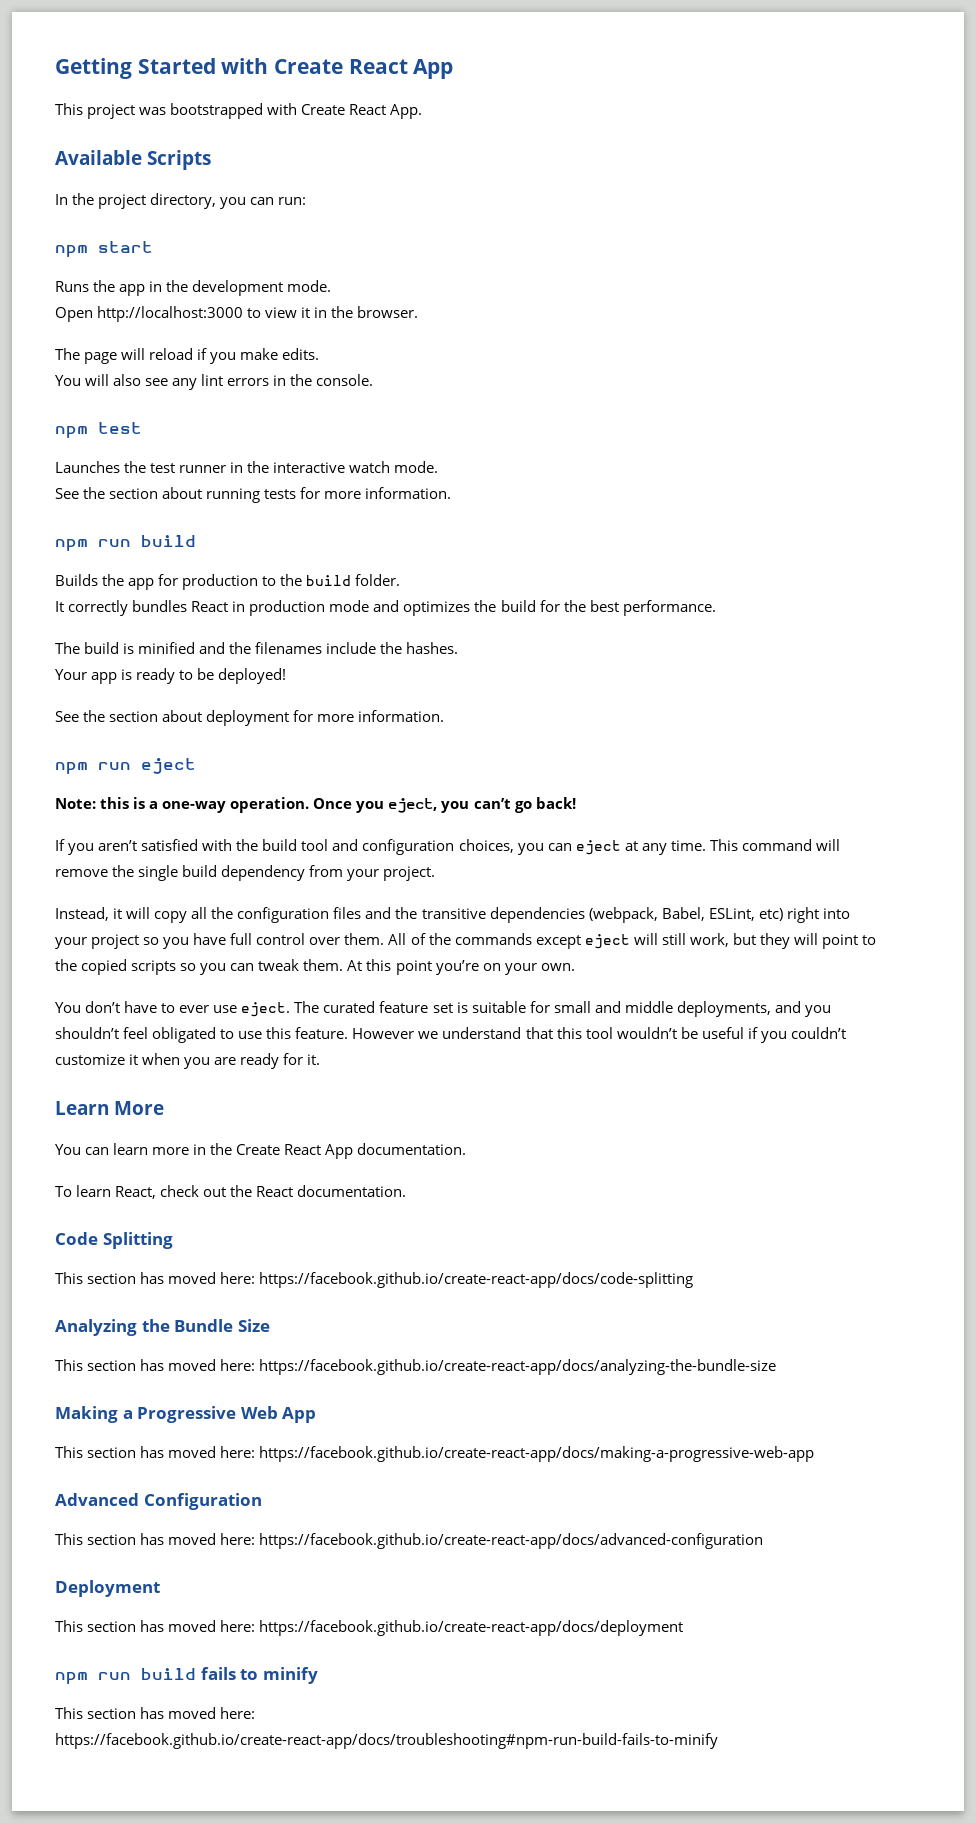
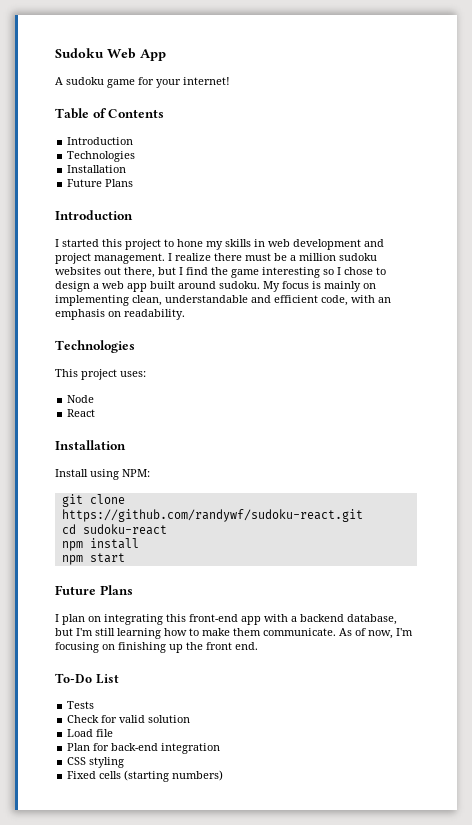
- Getting Started with Create React App
- This project was bootstrapped with Create React App.
- Available Scripts
- In the project directory, you can run:
+ Sudoku Web App
+ A sudoku game for your internet!
+ Table of Contents
+ Introduction
+ Technologies
+ Installation
+ Future Plans
+ Introduction
+ I started this project to hone my skills in web development and project management. I realize there must be a million sudoku websites out there, but I find the game interesting so I chose to design a web app built around sudoku. My focus is mainly on implementing clean, understandable and efficient code, with an emphasis on readability.
+ Technologies
+ This project uses:
+ Node
+ React
+ Installation
+ Install using NPM:
+ git clone https://github.com/randywf/sudoku-react.git
+ cd sudoku-react
+ npm install
  npm start
- Runs the app in the development mode.
- Open http://localhost:3000 to view it in the browser.
- The page will reload if you make edits.
- You will also see any lint errors in the console.
- npm test
- Launches the test runner in the interactive watch mode.
- See the section about running tests for more information.
- npm run build
- Builds the app for production to the build folder.
- It correctly bundles React in production mode and optimizes the build for the best performance.
- The build is minified and the filenames include the hashes.
- Your app is ready to be deployed!
- See the section about deployment for more information.
- npm run eject
- Note: this is a one-way operation. Once you eject, you can’t go back!
- If you aren’t satisfied with the build tool and configuration choices, you can eject at any time. This command will remove the single build dependency from your project.
- Instead, it will copy all the configuration files and the transitive dependencies (webpack, Babel, ESLint, etc) right into your project so you have full control over them. All of the commands except eject will still work, but they will point to the copied scripts so you can tweak them. At this point you’re on your own.
- You don’t have to ever use eject. The curated feature set is suitable for small and middle deployments, and you shouldn’t feel obligated to use this feature. However we understand that this tool wouldn’t be useful if you couldn’t customize it when you are ready for it.
- Learn More
- You can learn more in the Create React App documentation.
- To learn React, check out the React documentation.
- Code Splitting
- This section has moved here: https://facebook.github.io/create-react-app/docs/code-splitting
- Analyzing the Bundle Size
- This section has moved here: https://facebook.github.io/create-react-app/docs/analyzing-the-bundle-size
- Making a Progressive Web App
- This section has moved here: https://facebook.github.io/create-react-app/docs/making-a-progressive-web-app
- Advanced Configuration
- This section has moved here: https://facebook.github.io/create-react-app/docs/advanced-configuration
- Deployment
- This section has moved here: https://facebook.github.io/create-react-app/docs/deployment
- npm run build fails to minify
- This section has moved here: https://facebook.github.io/create-react-app/docs/troubleshooting#npm-run-build-fails-to-minify
+ Future Plans
+ I plan on integrating this front-end app with a backend database, but I'm still learning how to make them communicate. As of now, I'm focusing on finishing up the front end.
+ To-Do List
+ Tests
+ Check for valid solution
+ Load file
+ Plan for back-end integration
+ CSS styling
+ Fixed cells (starting numbers)

